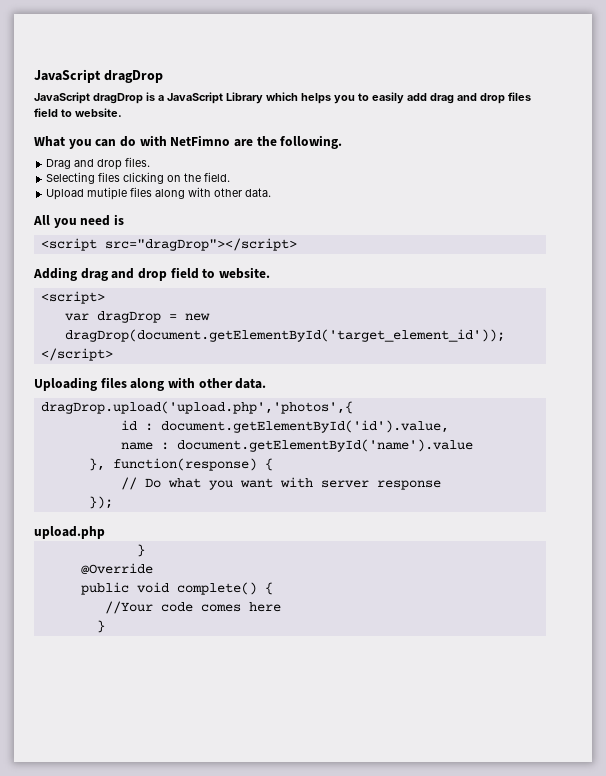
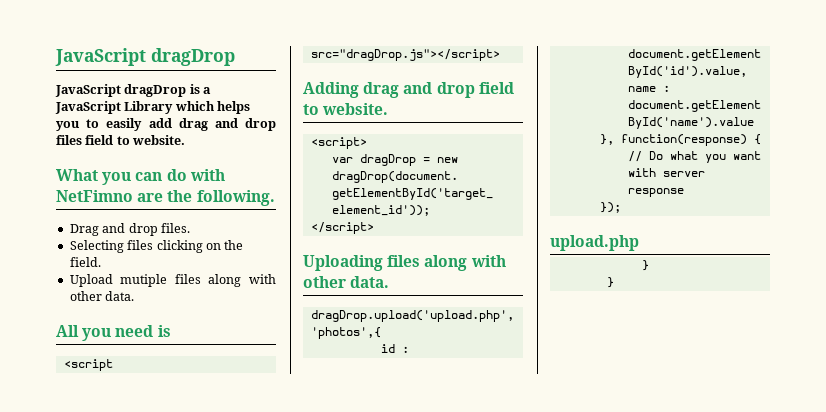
- <script src="dragDrop"></script>
+ <script src="dragDrop.js"></script>
- @Override
- public void complete() {
- //Your code comes here

